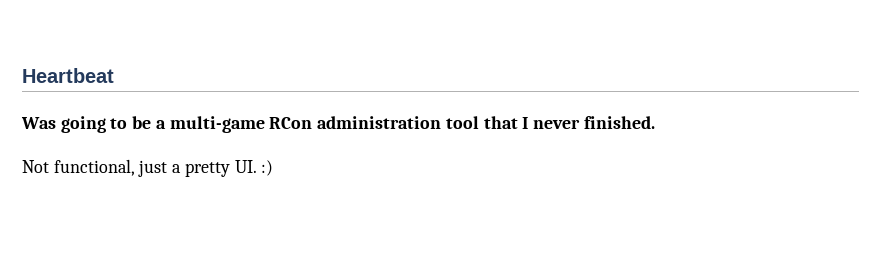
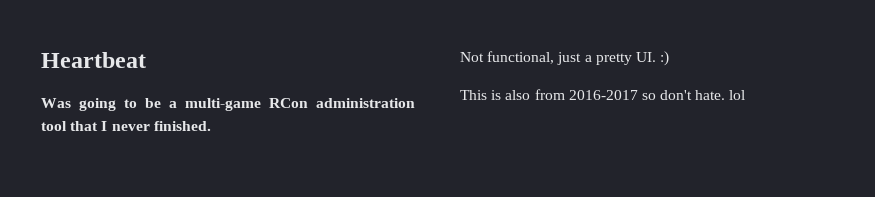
+ This is also from 2016-2017 so don't hate. lol

